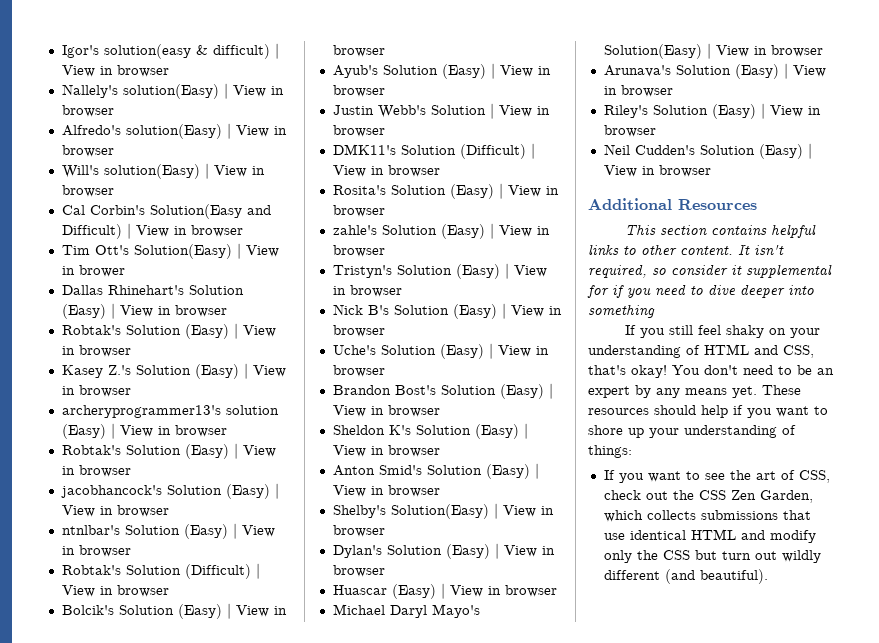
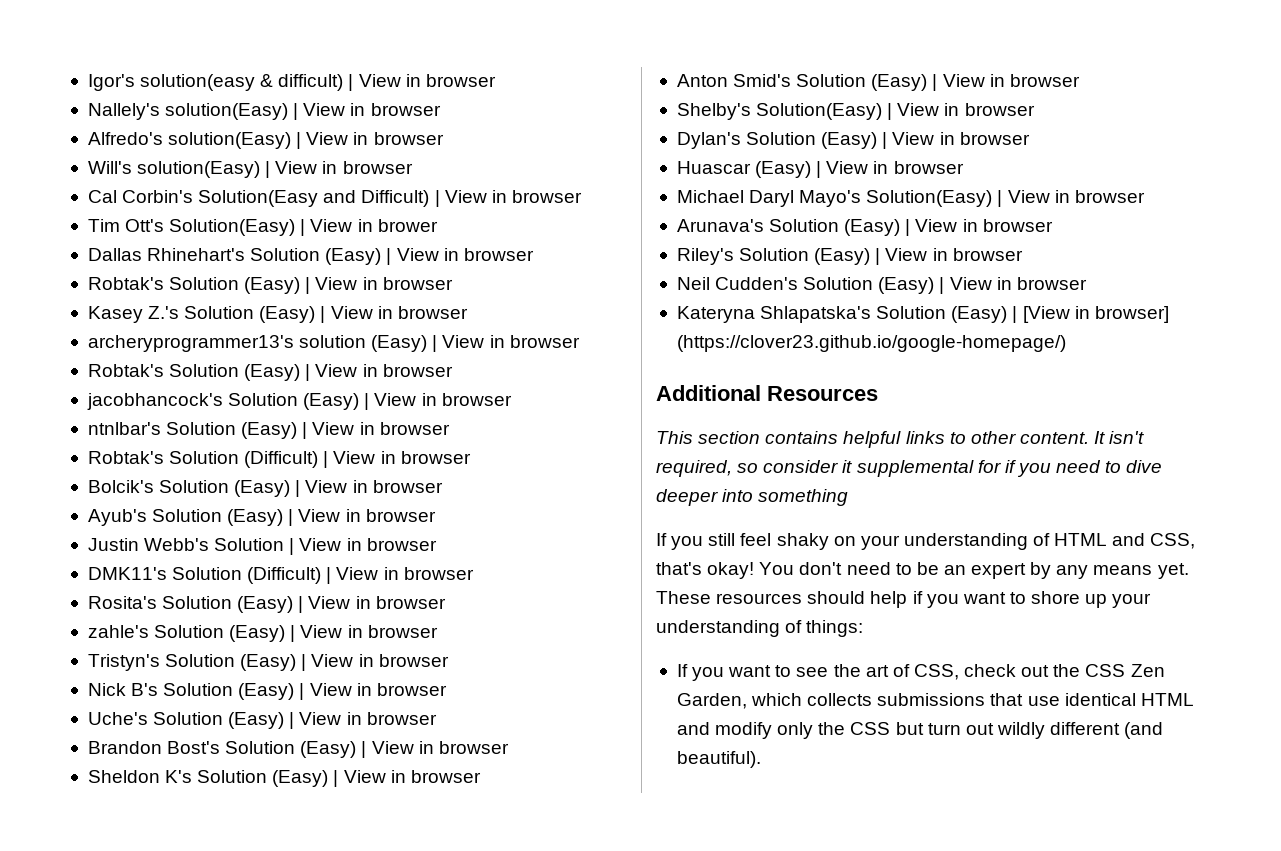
+ Kateryna Shlapatska's Solution (Easy) | [View in browser] (https://clover23.github.io/google-homepage/)

